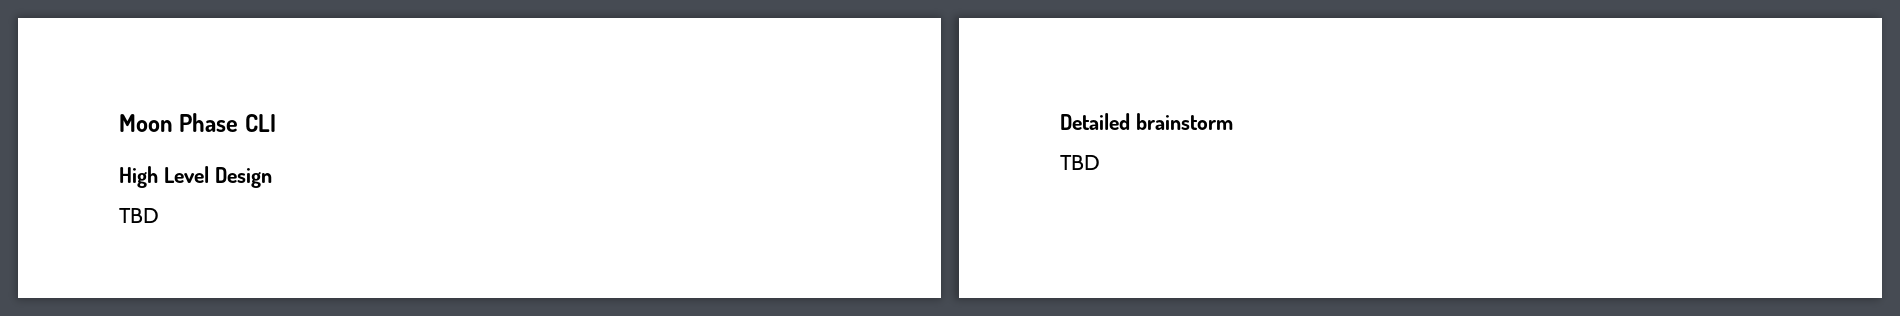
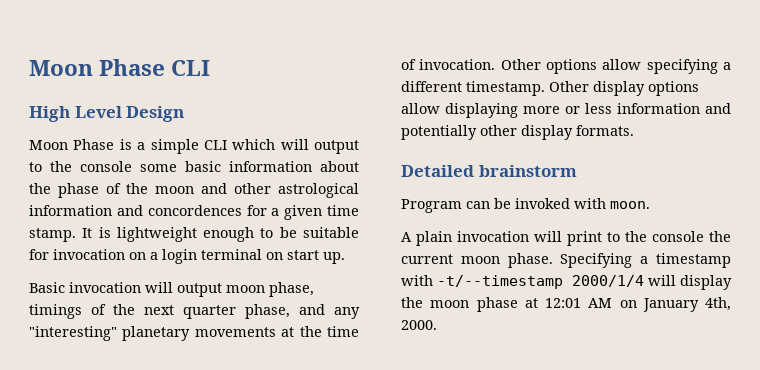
  High Level Design
- TBD
+ Moon Phase is a simple CLI which will output to the console some basic information about the phase of the moon and other astrological information and concordences for a given time stamp. It is lightweight enough to be suitable for invocation on a login terminal on start up.
+ Basic invocation will output moon phase, timings of the next quarter phase, and any "interesting" planetary movements at the time of invocation. Other options allow specifying a different timestamp. Other display options allow displaying more or less information and potentially other display formats.
  Detailed brainstorm
- TBD
+ Program can be invoked with moon.
+ A plain invocation will print to the console the current moon phase. Specifying a timestamp with -t/--timestamp 2000/1/4 will display the moon phase at 12:01 AM on January 4th, 2000.

